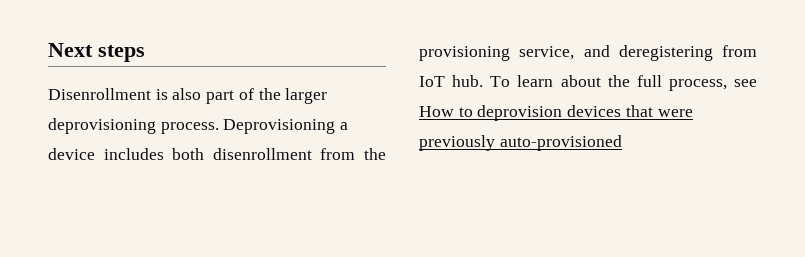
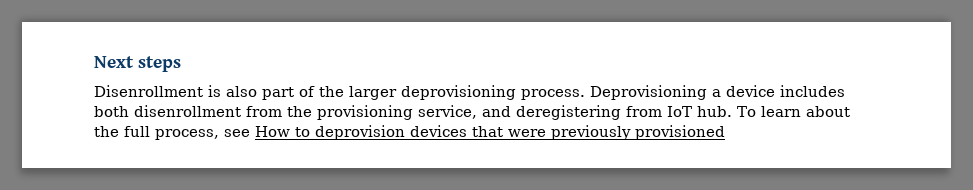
- To learn about the full process, see How to deprovision devices that were previously auto-provisioned
+ To learn about the full process, see How to deprovision devices that were previously provisioned

